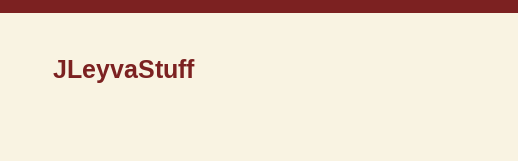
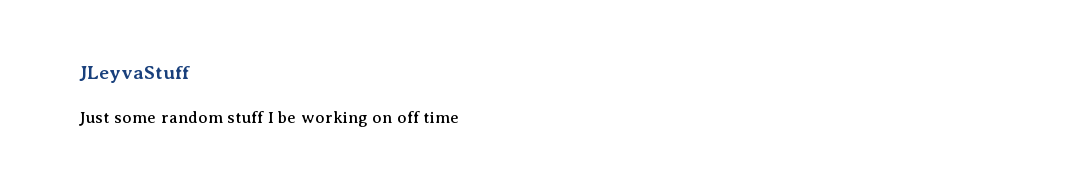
+ Just some random stuff I be working on off time

